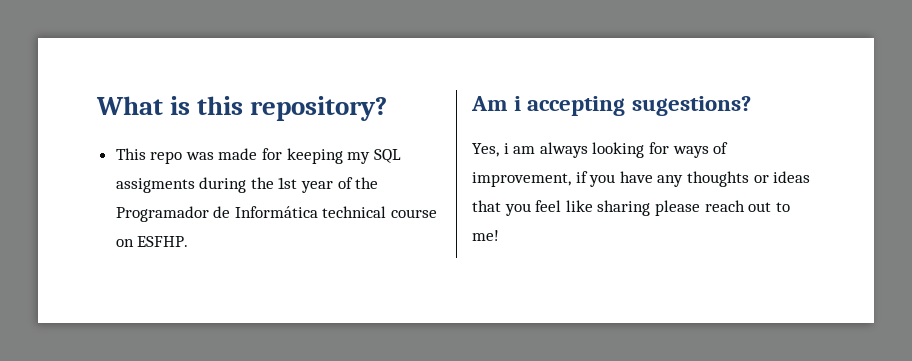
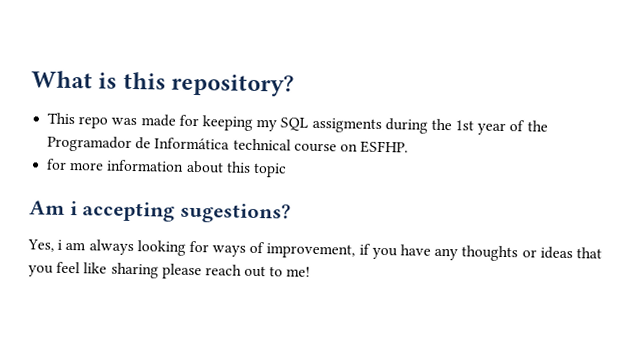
+ for more information about this topic

